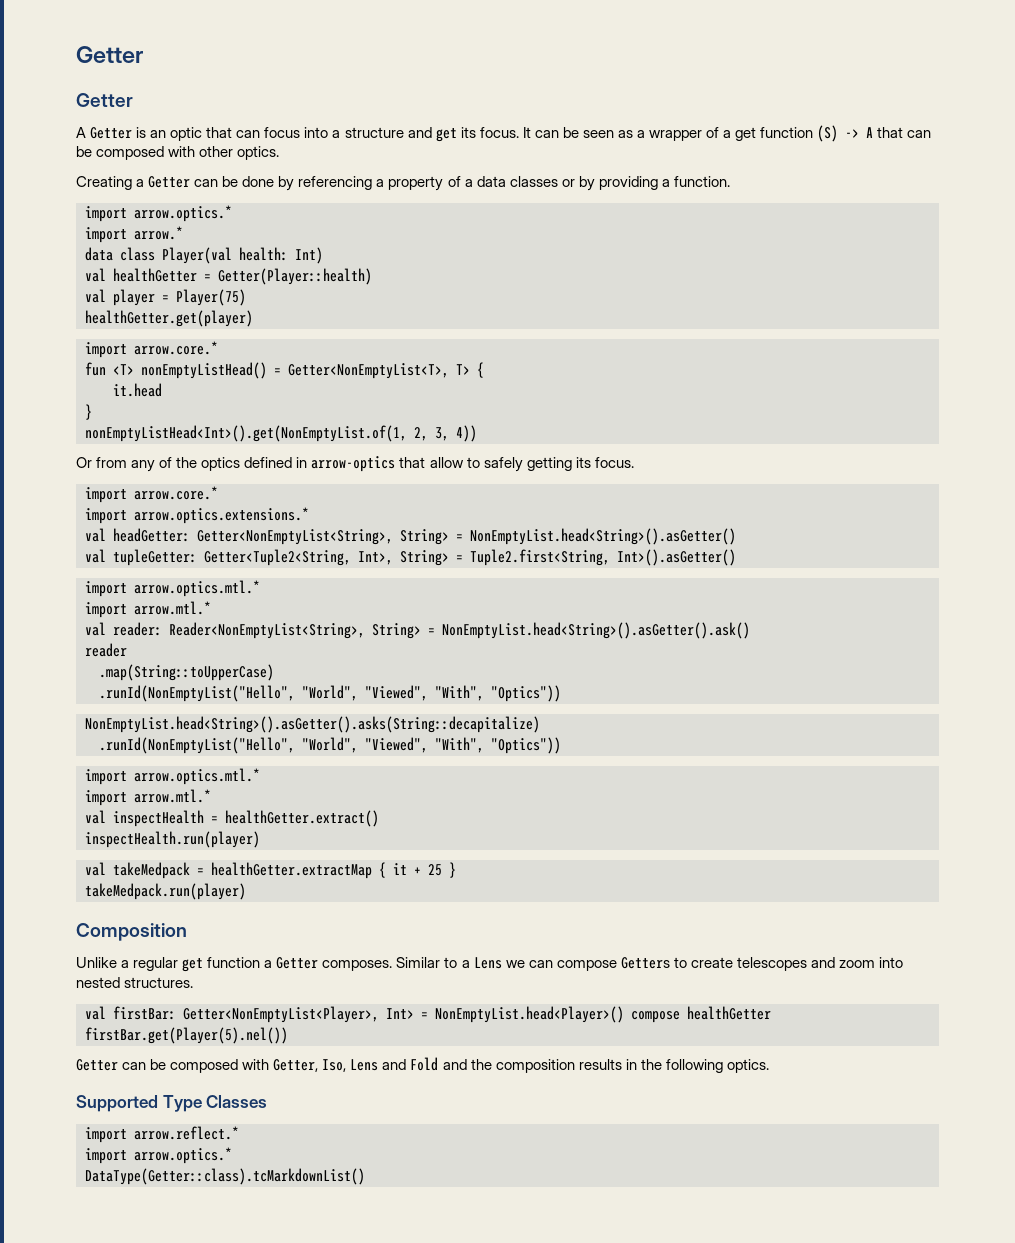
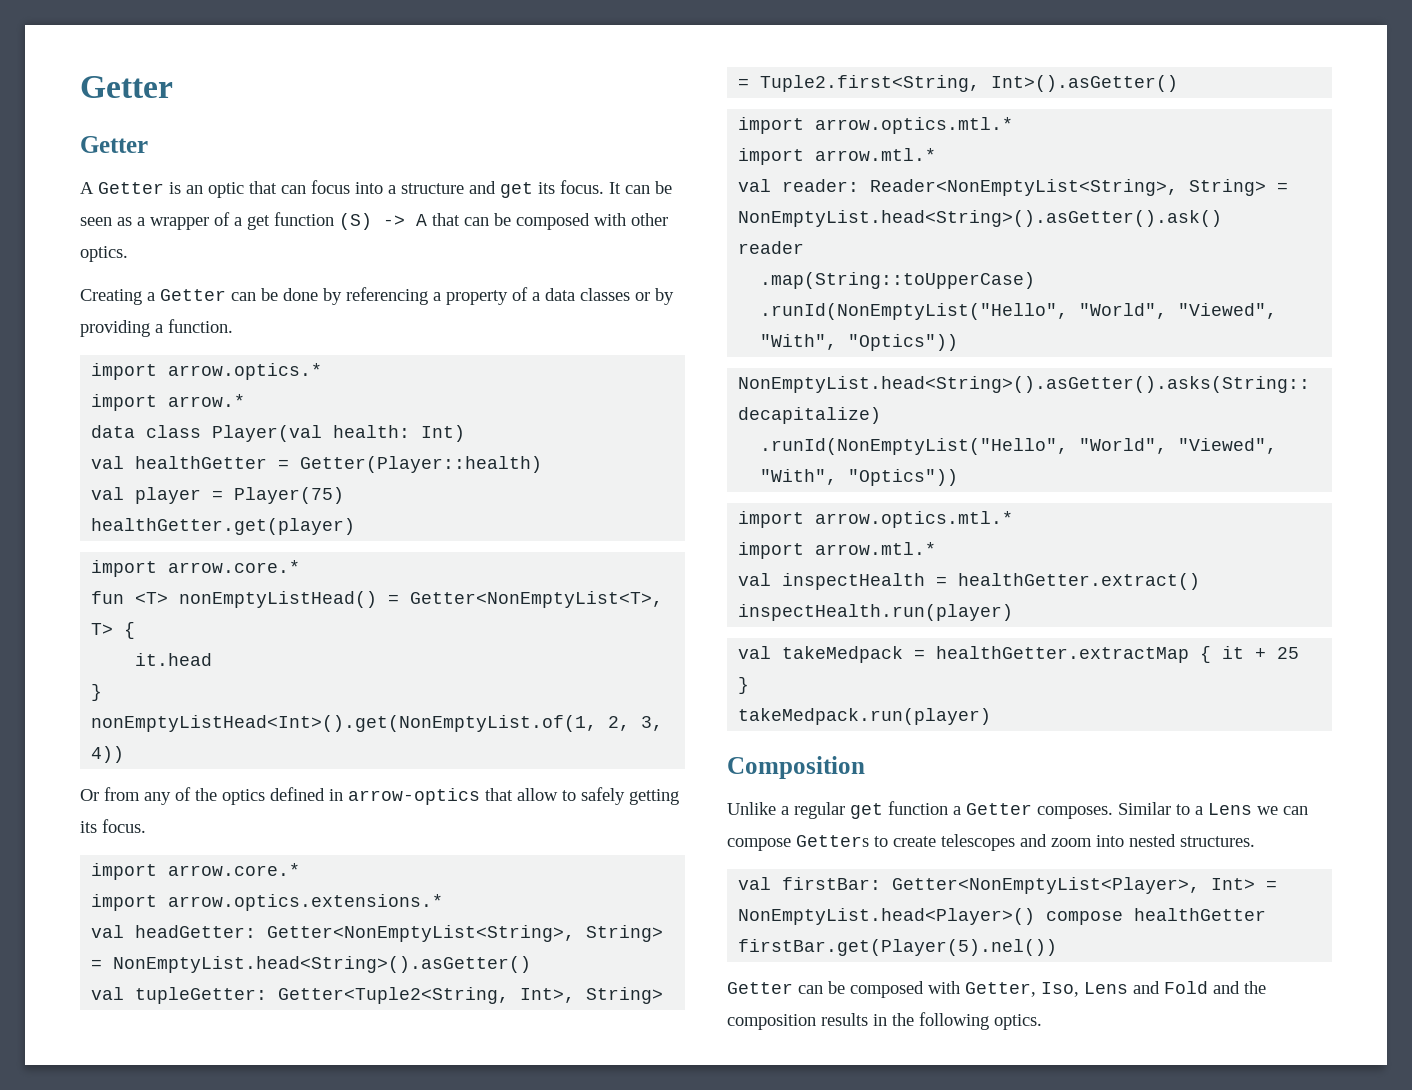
- Supported Type Classes
- import arrow.reflect.*
- import arrow.optics.*
- DataType(Getter::class).tcMarkdownList()

